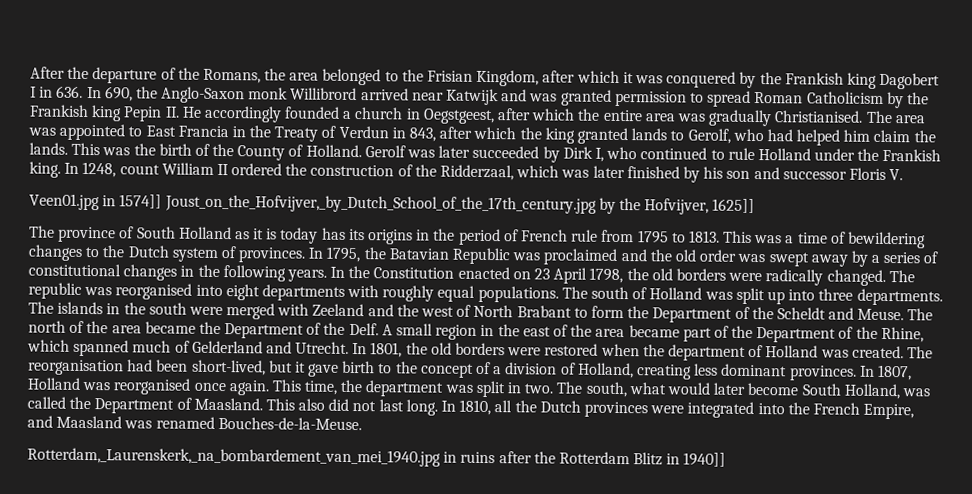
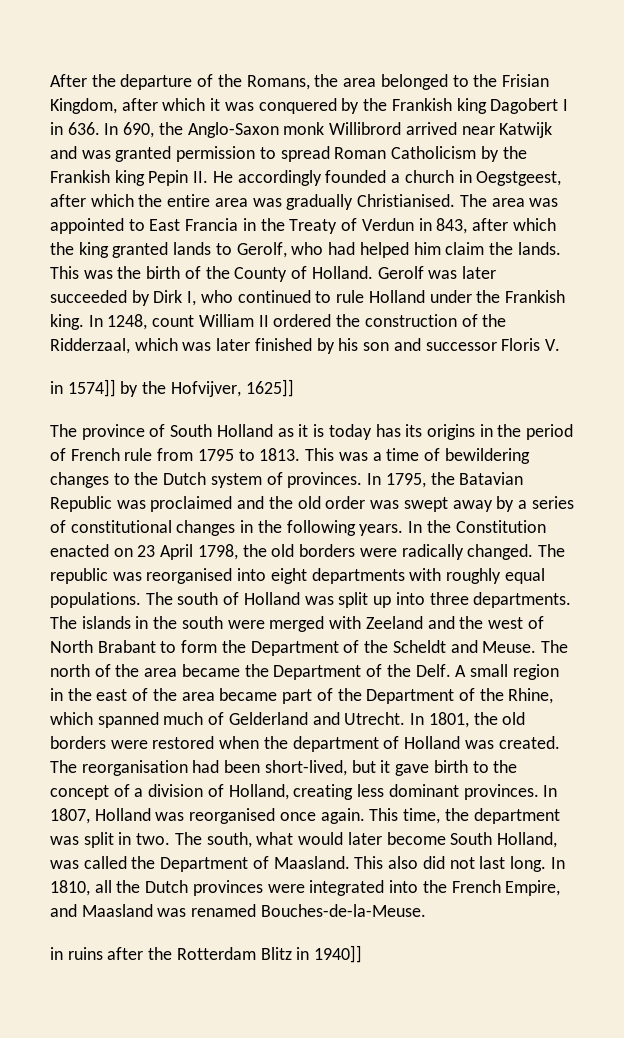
- Veen01.jpg in 1574]] Joust_on_the_Hofvijver,_by_Dutch_School_of_the_17th_century.jpg by the Hofvijver, 1625]]
+ in 1574]] by the Hofvijver, 1625]]
- Rotterdam,_Laurenskerk,_na_bombardement_van_mei_1940.jpg in ruins after the Rotterdam Blitz in 1940]]
+ in ruins after the Rotterdam Blitz in 1940]]

